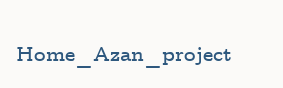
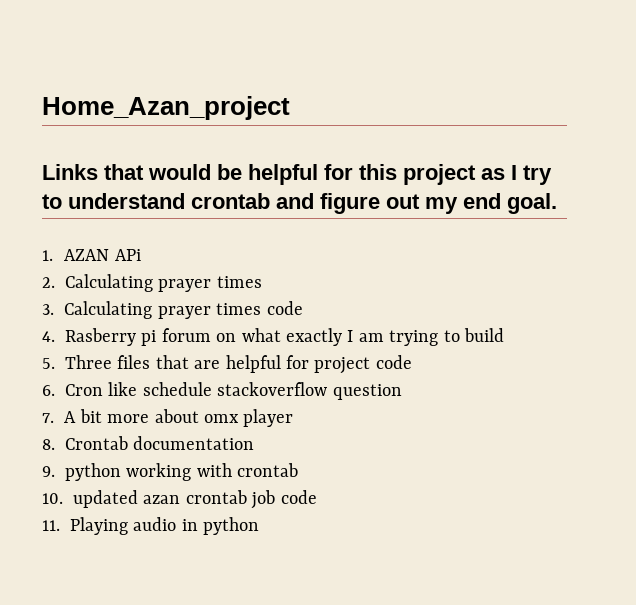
+ Links that would be helpful for this project as I try to understand crontab and figure out my end goal.
+ 1. AZAN APi
+ 2. Calculating prayer times
+ 3. Calculating prayer times code
+ 4. Rasberry pi forum on what exactly I am trying to build
+ 5. Three files that are helpful for project code
+ 6. Cron like schedule stackoverflow question
+ 7. A bit more about omx player
+ 8. Crontab documentation
+ 9. python working with crontab
+ 10. updated azan crontab job code
+ 11. Playing audio in python

